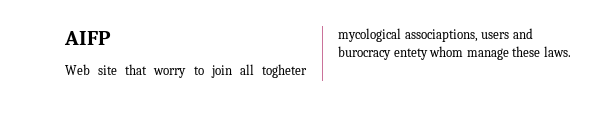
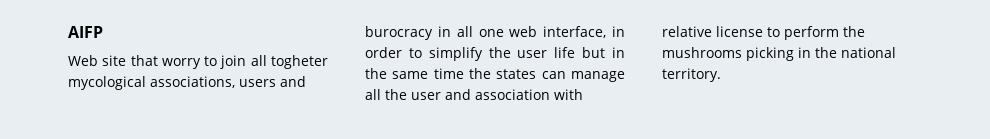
- Web site that worry to join all togheter mycological associaptions, users and burocracy entety whom manage these laws.
+ Web site that worry to join all togheter mycological associations, users and burocracy in all one web interface, in order to simplify the user life but in the same time the states can manage all the user and association with relative license to perform the mushrooms picking in the national territory.

